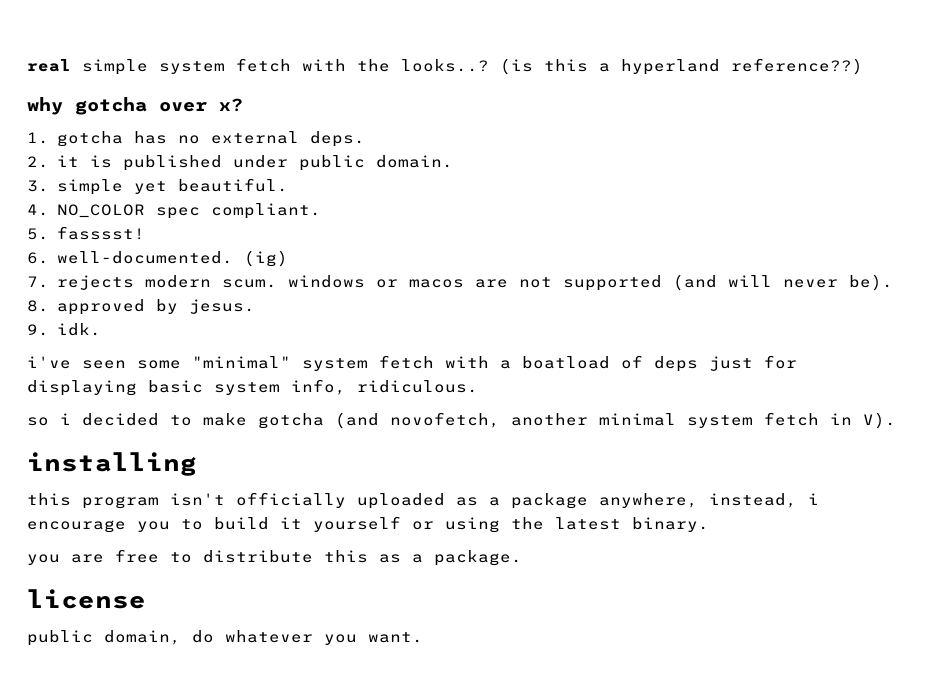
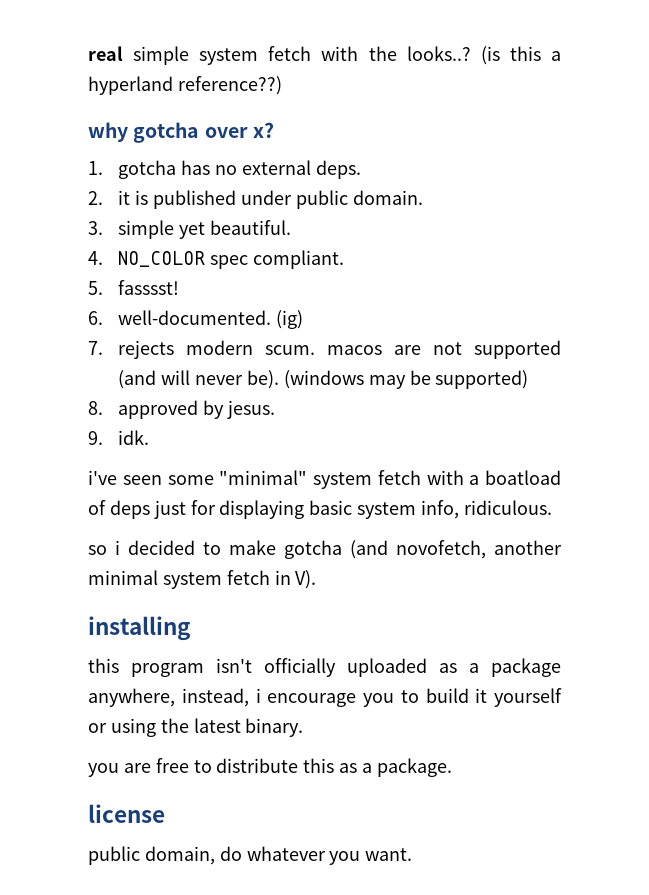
- 7. rejects modern scum. windows or macos are not supported (and will never be).
+ 7. rejects modern scum. macos are not supported (and will never be). (windows may be supported)

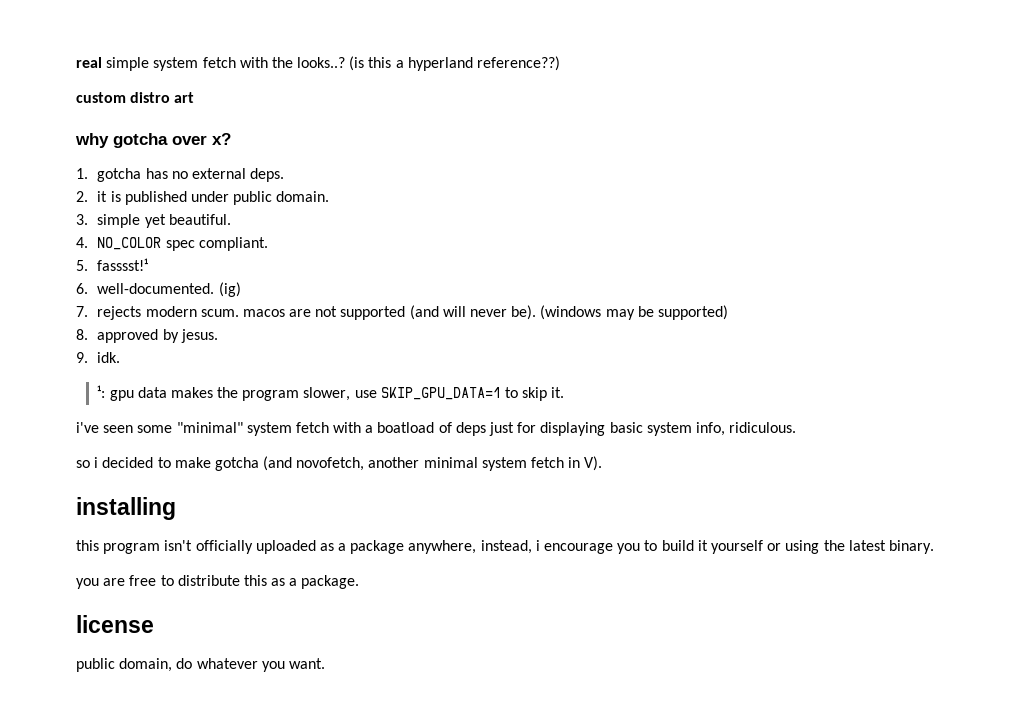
+ custom distro art
- 5. fasssst!
+ 5. fasssst!¹
+ ¹: gpu data makes the program slower, use SKIP_GPU_DATA=1 to skip it.

